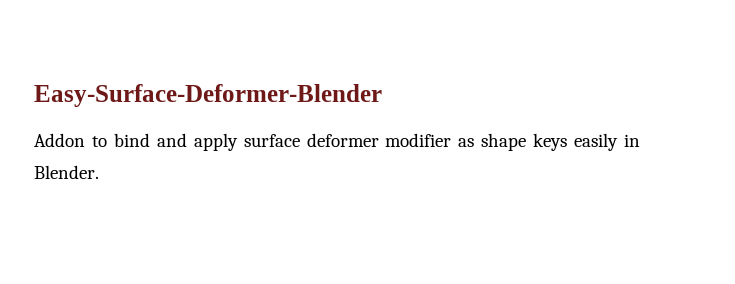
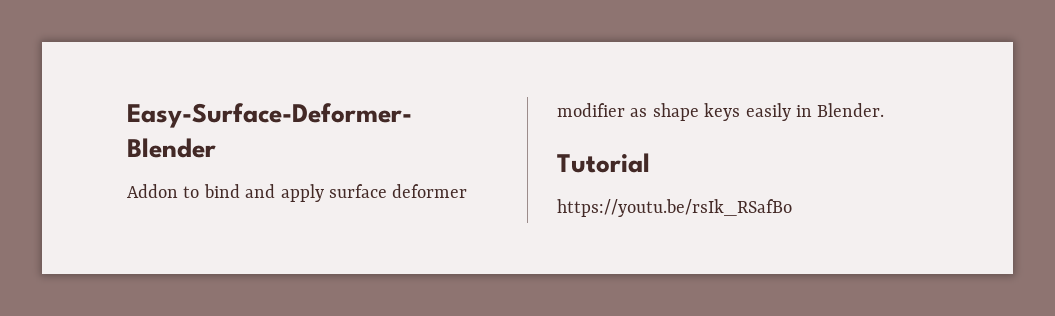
+ Tutorial
+ https://youtu.be/rsIk_RSafBo

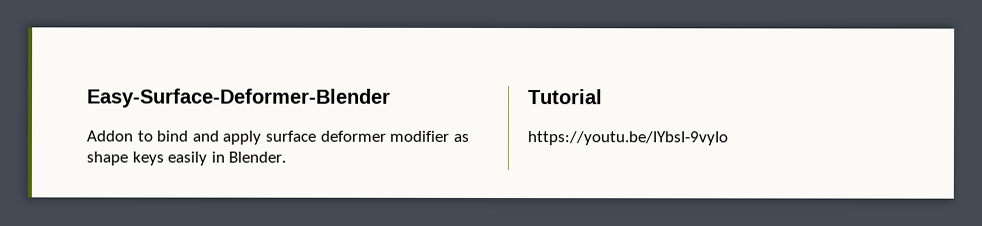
- https://youtu.be/rsIk_RSafBo
+ https://youtu.be/IYbsI-9vyIo

